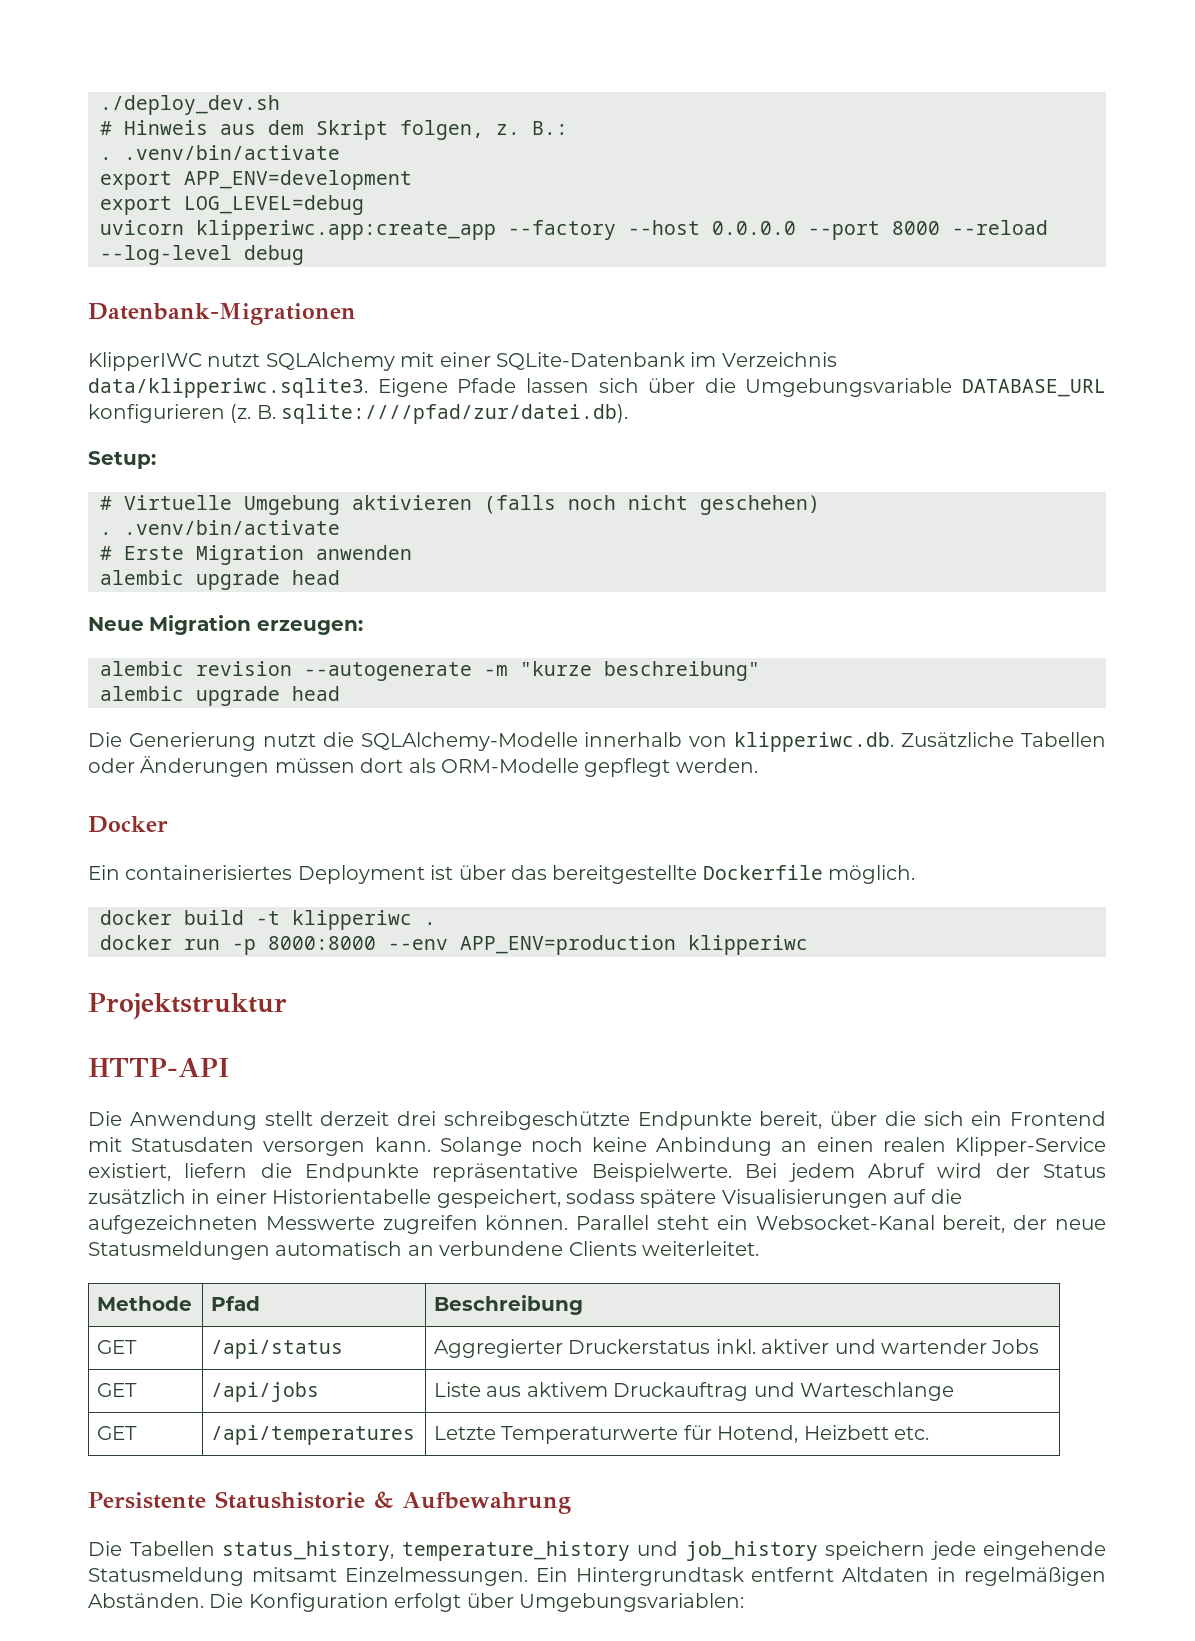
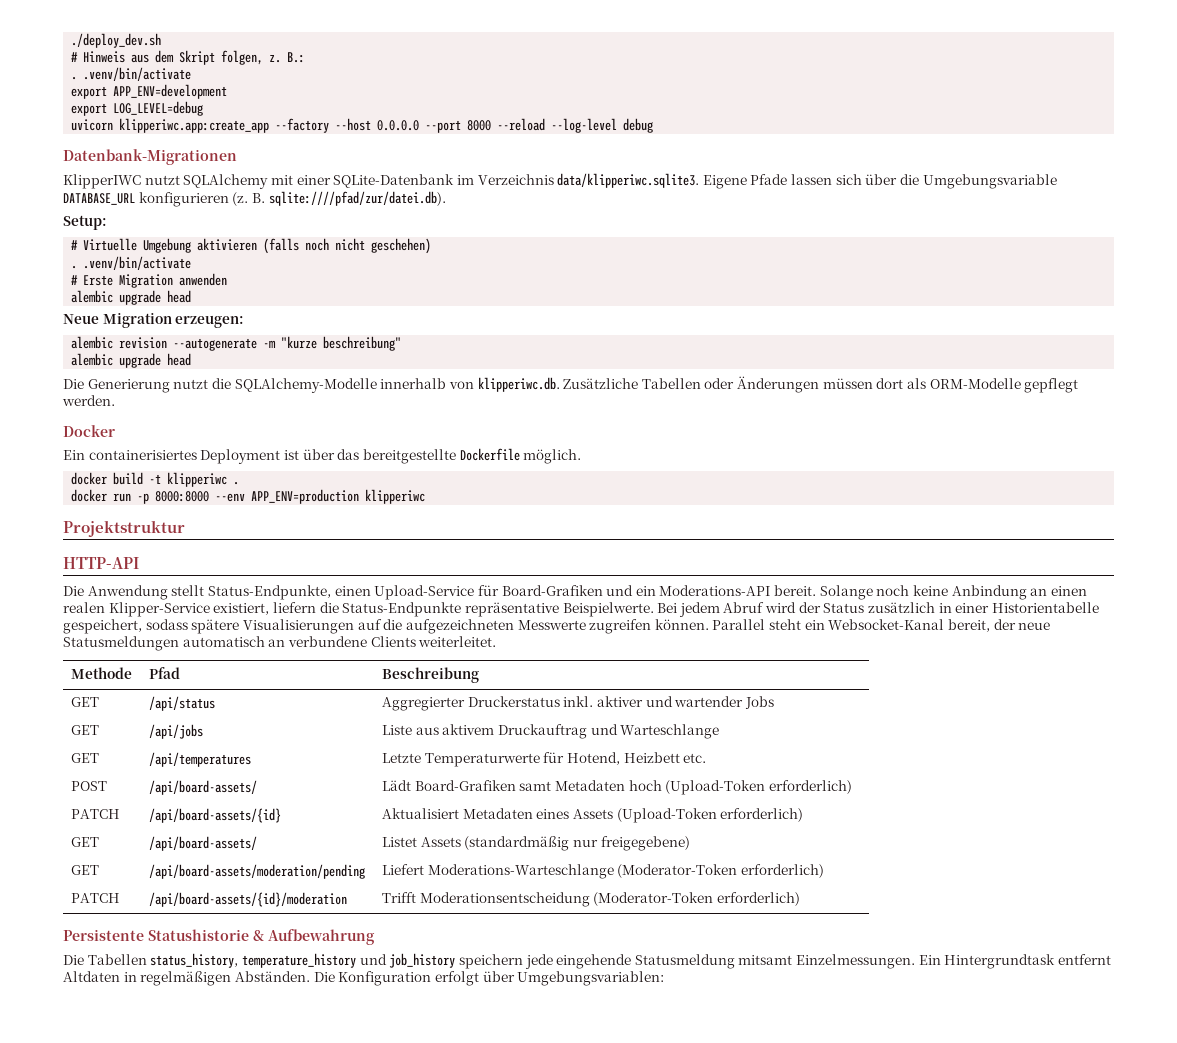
- Die Anwendung stellt derzeit drei schreibgeschützte Endpunkte bereit, über die sich ein Frontend mit Statusdaten versorgen kann.
+ Die Anwendung stellt Status-Endpunkte, einen Upload-Service für Board-Grafiken und ein Moderations-API bereit.
- Solange noch keine Anbindung an einen realen Klipper-Service existiert, liefern die Endpunkte repräsentative Beispielwerte.
+ Solange noch keine Anbindung an einen realen Klipper-Service existiert, liefern die Status-Endpunkte repräsentative Beispielwerte.
+ POST | /api/board-assets/ | Lädt Board-Grafiken samt Metadaten hoch (Upload-Token erforderlich)
+ PATCH | /api/board-assets/{id} | Aktualisiert Metadaten eines Assets (Upload-Token erforderlich)
+ GET | /api/board-assets/ | Listet Assets (standardmäßig nur freigegebene)
+ GET | /api/board-assets/moderation/pending | Liefert Moderations-Warteschlange (Moderator-Token erforderlich)
+ PATCH | /api/board-assets/{id}/moderation | Trifft Moderationsentscheidung (Moderator-Token erforderlich)

